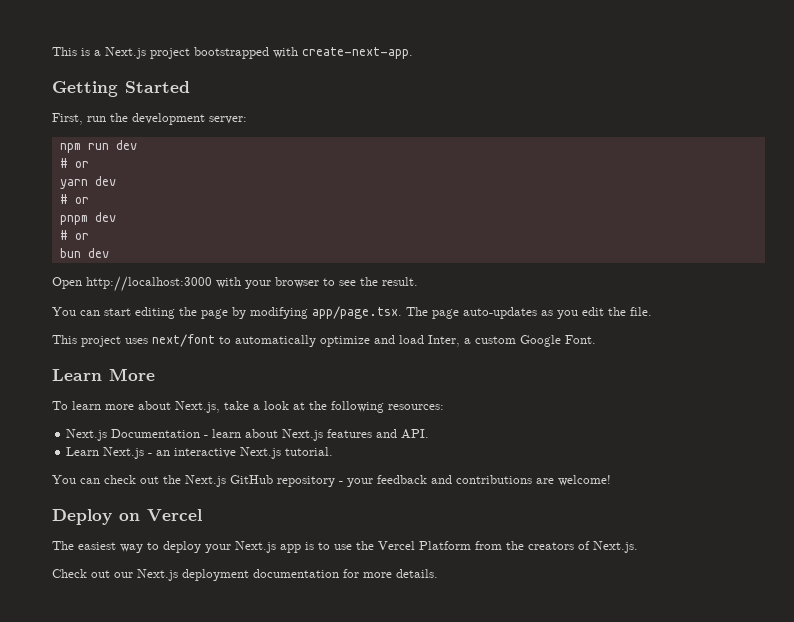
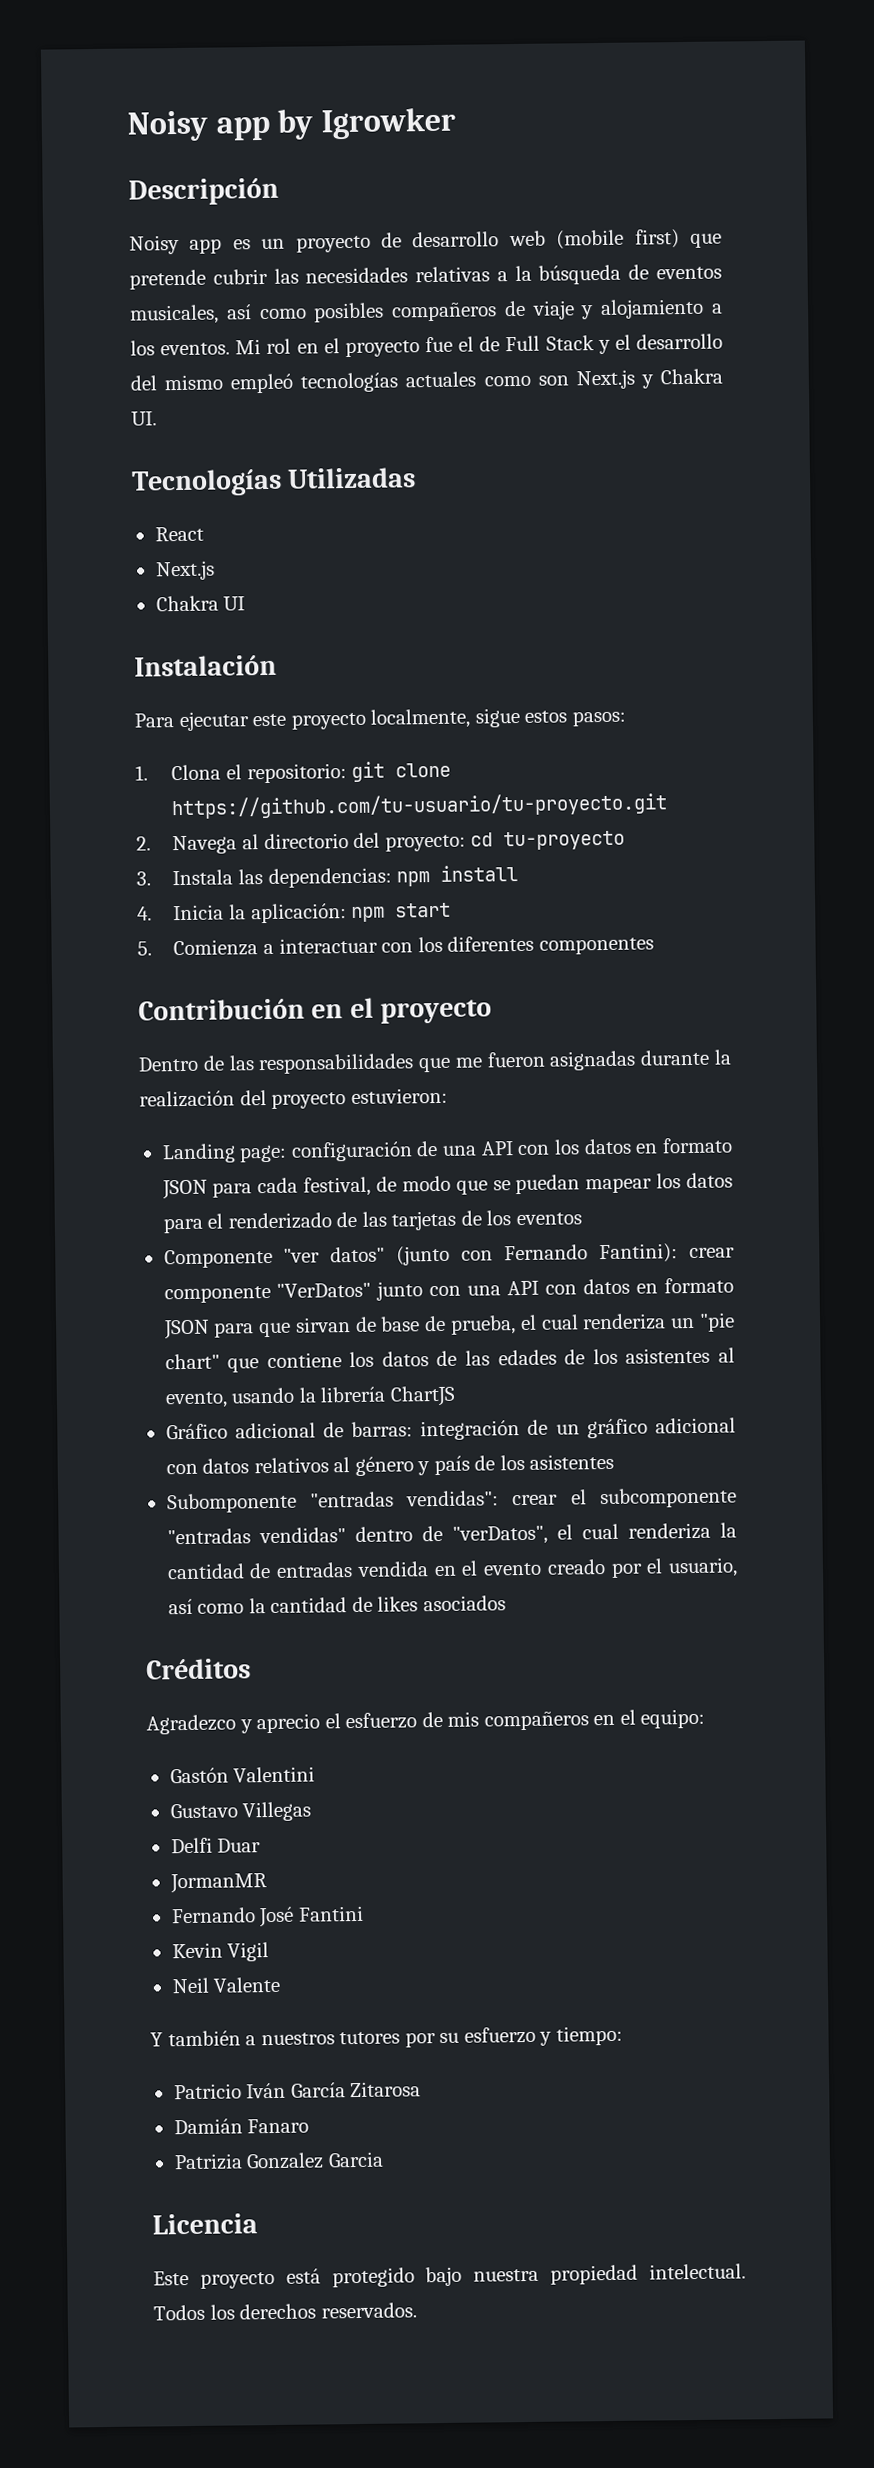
- This is a Next.js project bootstrapped with create-next-app.
- Getting Started
- First, run the development server:
- npm run dev
- # or
- yarn dev
- # or
- pnpm dev
- # or
- bun dev
- Open http://localhost:3000 with your browser to see the result.
- You can start editing the page by modifying app/page.tsx. The page auto-updates as you edit the file.
- This project uses next/font to automatically optimize and load Inter, a custom Google Font.
- Learn More
- To learn more about Next.js, take a look at the following resources:
- Next.js Documentation - learn about Next.js features and API.
- Learn Next.js - an interactive Next.js tutorial.
- You can check out the Next.js GitHub repository - your feedback and contributions are welcome!
- Deploy on Vercel
- The easiest way to deploy your Next.js app is to use the Vercel Platform from the creators of Next.js.
- Check out our Next.js deployment documentation for more details.
+ Noisy app by Igrowker
+ Descripción
+ Noisy app es un proyecto de desarrollo web (mobile first) que pretende cubrir las necesidades relativas a la búsqueda de eventos musicales, así como posibles compañeros de viaje y alojamiento a los eventos. Mi rol en el proyecto fue el de Full Stack y el desarrollo del mismo empleó tecnologías actuales como son Next.js y Chakra UI.
+ Tecnologías Utilizadas
+ React
+ Next.js
+ Chakra UI
+ Instalación
+ Para ejecutar este proyecto localmente, sigue estos pasos:
+ 1. Clona el repositorio: git clone https://github.com/tu-usuario/tu-proyecto.git
+ 2. Navega al directorio del proyecto: cd tu-proyecto
+ 3. Instala las dependencias: npm install
+ 4. Inicia la aplicación: npm start
+ 5. Comienza a interactuar con los diferentes componentes
+ Contribución en el proyecto
+ Dentro de las responsabilidades que me fueron asignadas durante la realización del proyecto estuvieron:
+ Landing page: configuración de una API con los datos en formato JSON para cada festival, de modo que se puedan mapear los datos para el renderizado de las tarjetas de los eventos
+ Componente "ver datos" (junto con Fernando Fantini): crear componente "VerDatos" junto con una API con datos en formato JSON para que sirvan de base de prueba, el cual renderiza un "pie chart" que contiene los datos de las edades de los asistentes al evento, usando la librería ChartJS
+ Gráfico adicional de barras: integración de un gráfico adicional con datos relativos al género y país de los asistentes
+ Subomponente "entradas vendidas": crear el subcomponente "entradas vendidas" dentro de "verDatos", el cual renderiza la cantidad de entradas vendida en el evento creado por el usuario, así como la cantidad de likes asociados
+ Créditos
+ Agradezco y aprecio el esfuerzo de mis compañeros en el equipo:
+ Gastón Valentini
+ Gustavo Villegas
+ Delfi Duar
+ JormanMR
+ Fernando José Fantini
+ Kevin Vigil
+ Neil Valente
+ Y también a nuestros tutores por su esfuerzo y tiempo:
+ Patricio Iván García Zitarosa
+ Damián Fanaro
+ Patrizia Gonzalez Garcia
+ Licencia
+ Este proyecto está protegido bajo nuestra propiedad intelectual. Todos los derechos reservados.

